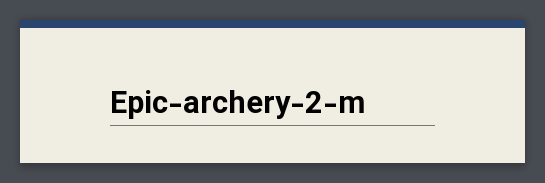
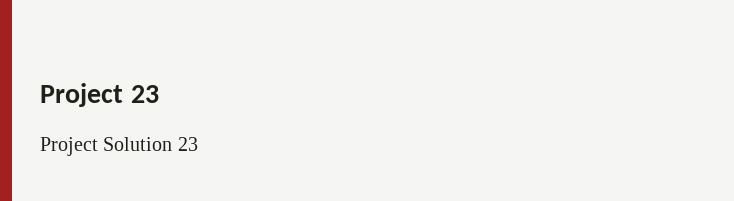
- Epic-archery-2-m
+ Project 23
+ Project Solution 23

